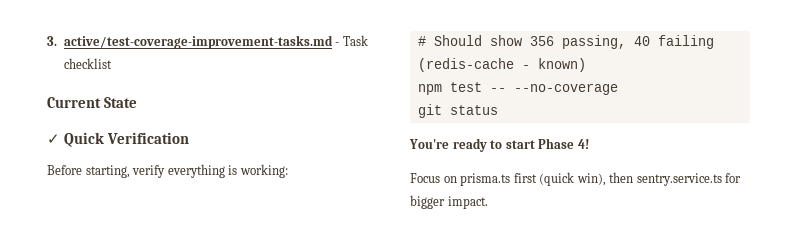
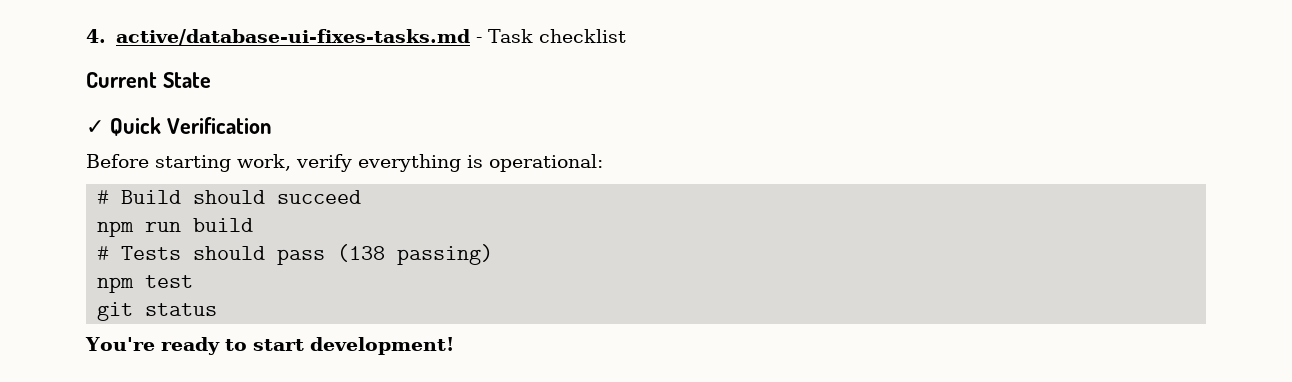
- 3. active/test-coverage-improvement-tasks.md - Task checklist
+ 4. active/database-ui-fixes-tasks.md - Task checklist
- Before starting, verify everything is working:
- # Should show 356 passing, 40 failing (redis-cache - known)
+ Before starting work, verify everything is operational:
+ # Build should succeed
+ npm run build
+ # Tests should pass (138 passing)
- npm test -- --no-coverage
+ npm test
- You're ready to start Phase 4!
- Focus on prisma.ts first (quick win), then sentry.service.ts for bigger impact.
+ You're ready to start development!

